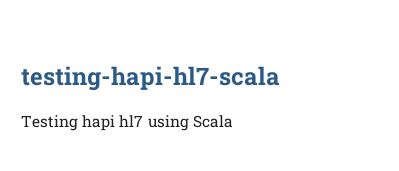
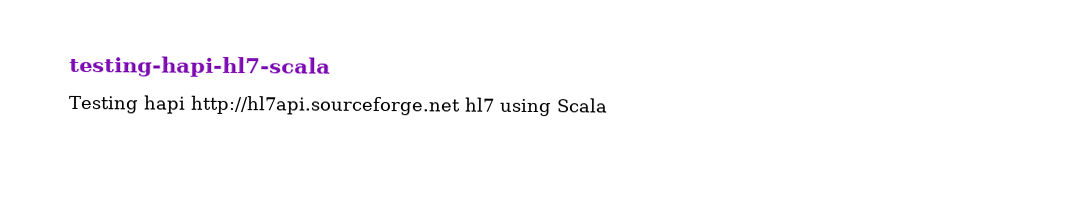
- Testing hapi hl7 using Scala
+ Testing hapi http://hl7api.sourceforge.net hl7 using Scala

